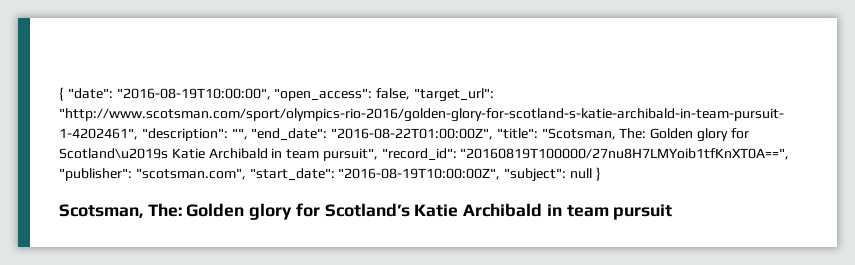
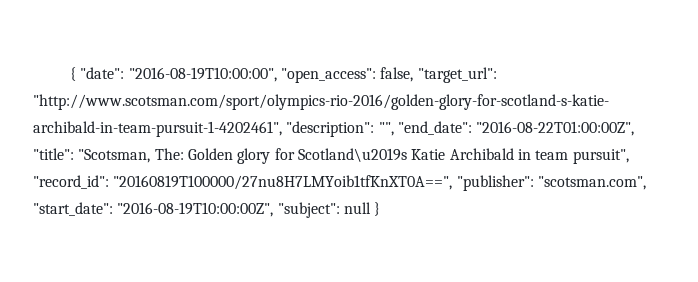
- Scotsman, The: Golden glory for Scotland’s Katie Archibald in team pursuit

